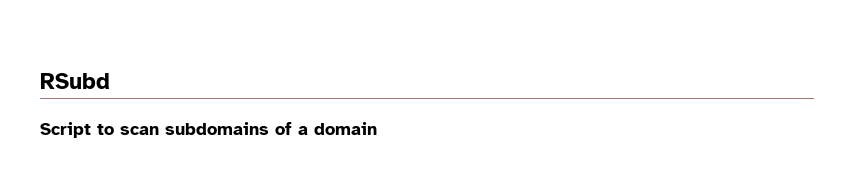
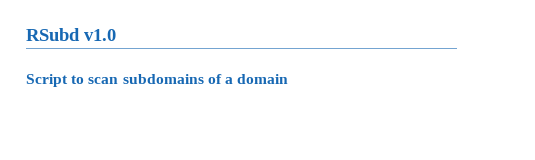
- RSubd
+ RSubd v1.0

